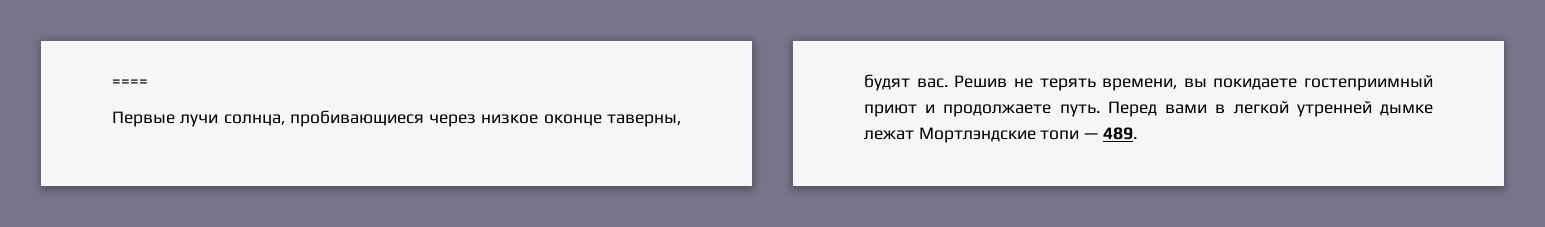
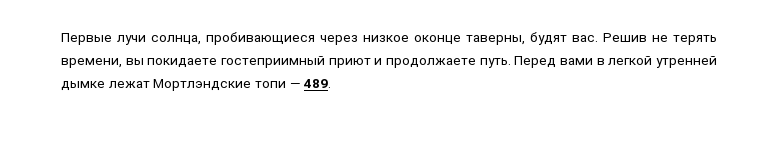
- ====

